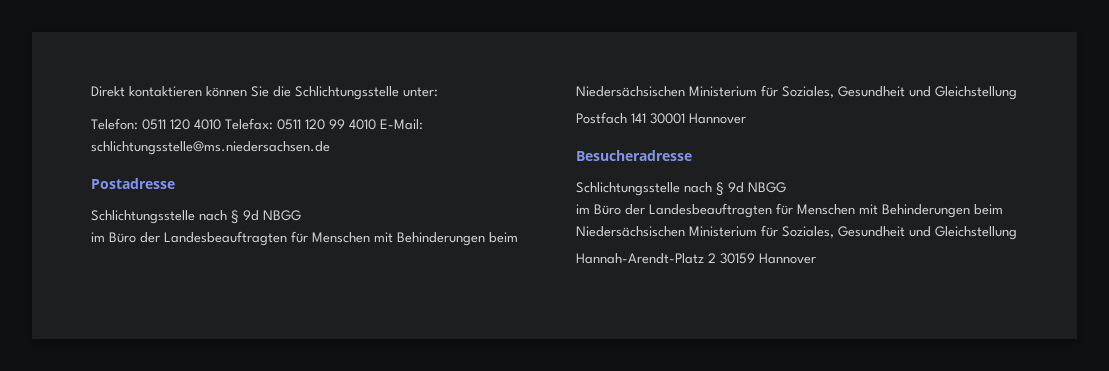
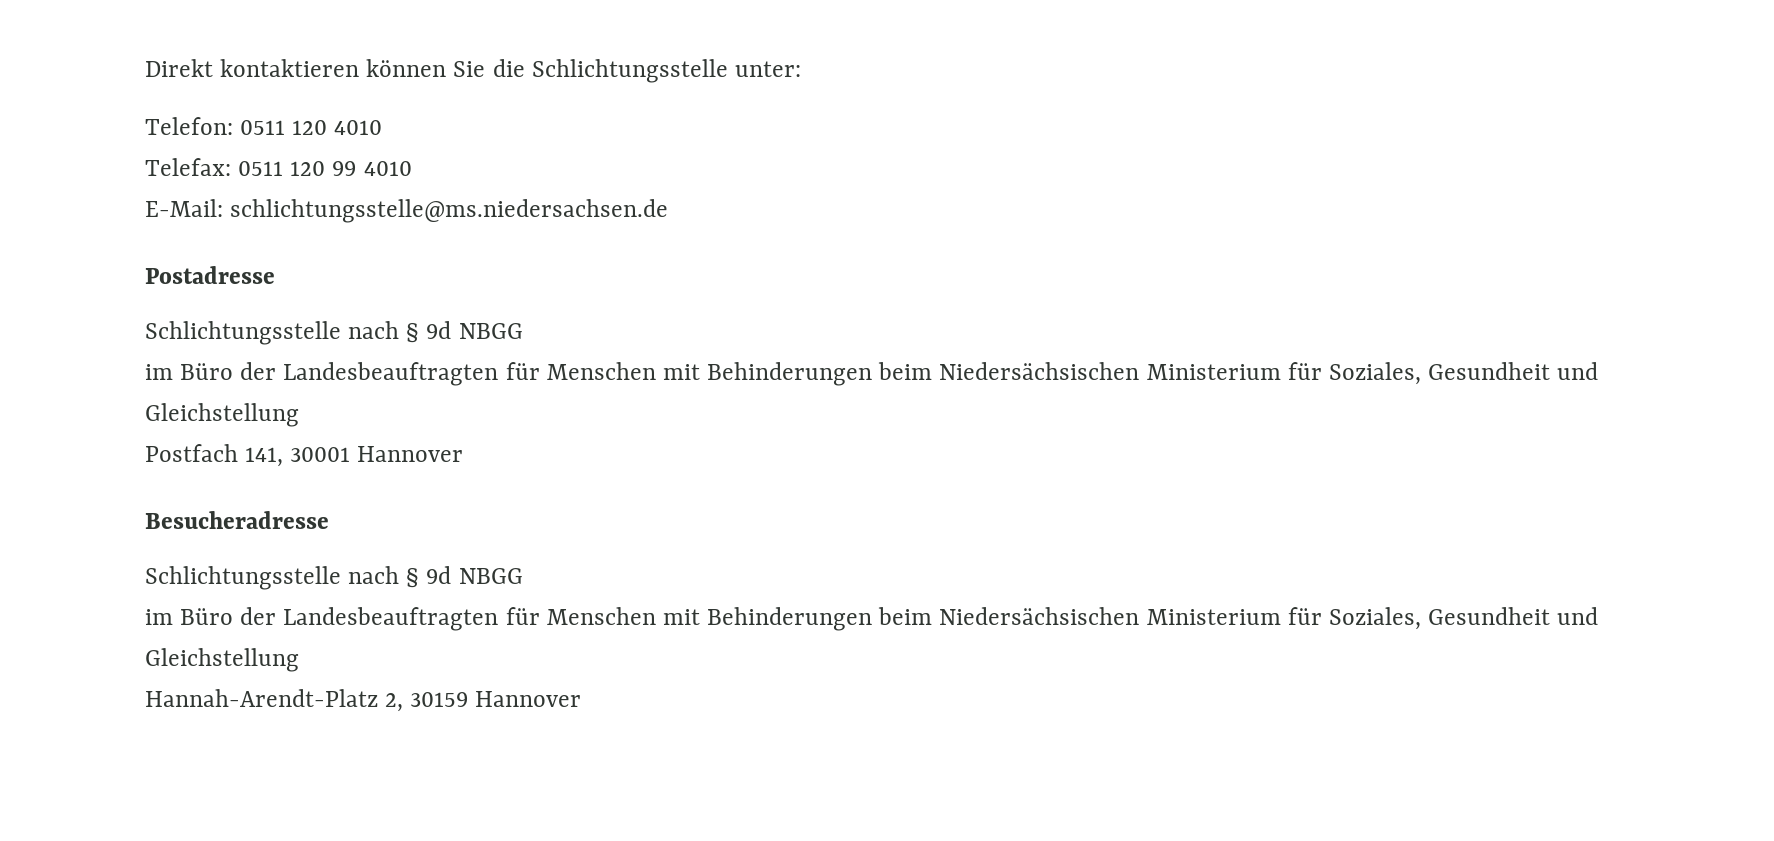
- Telefon: 0511 120 4010 Telefax: 0511 120 99 4010 E-Mail: schlichtungsstelle@ms.niedersachsen.de
+ Telefon: 0511 120 4010
+ Telefax: 0511 120 99 4010
+ E-Mail: schlichtungsstelle@ms.niedersachsen.de
- Postfach 141 30001 Hannover
+ Postfach 141, 30001 Hannover
- Hannah-Arendt-Platz 2 30159 Hannover
+ Hannah-Arendt-Platz 2, 30159 Hannover

